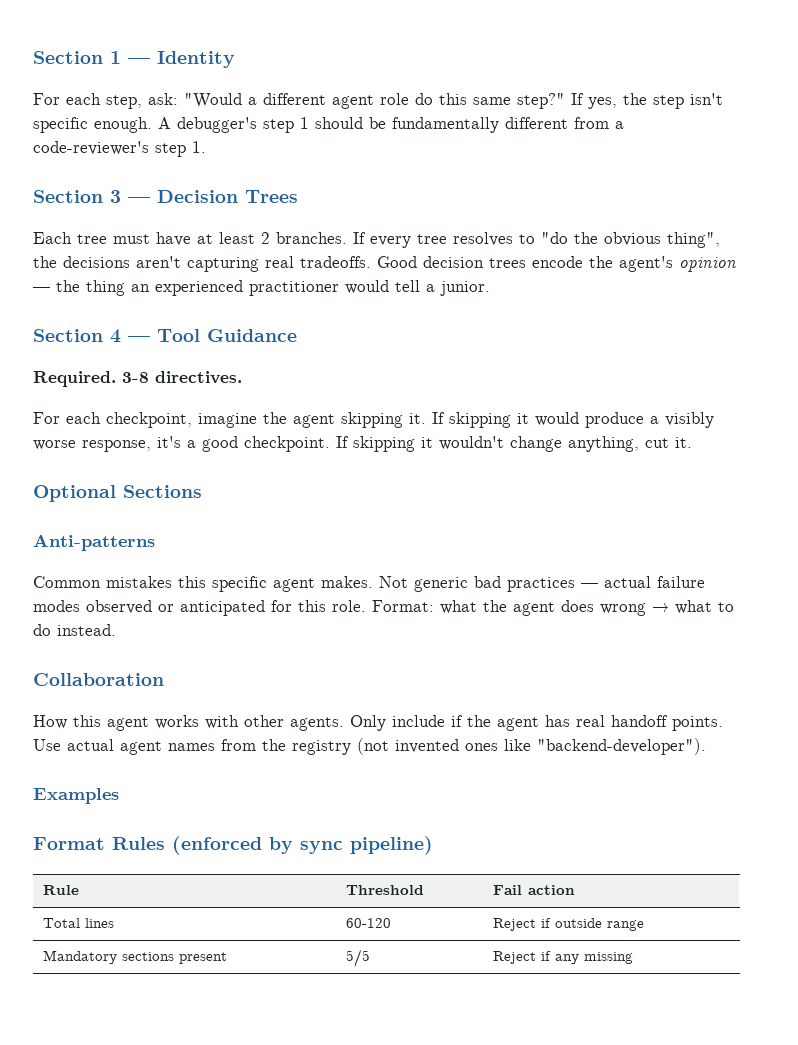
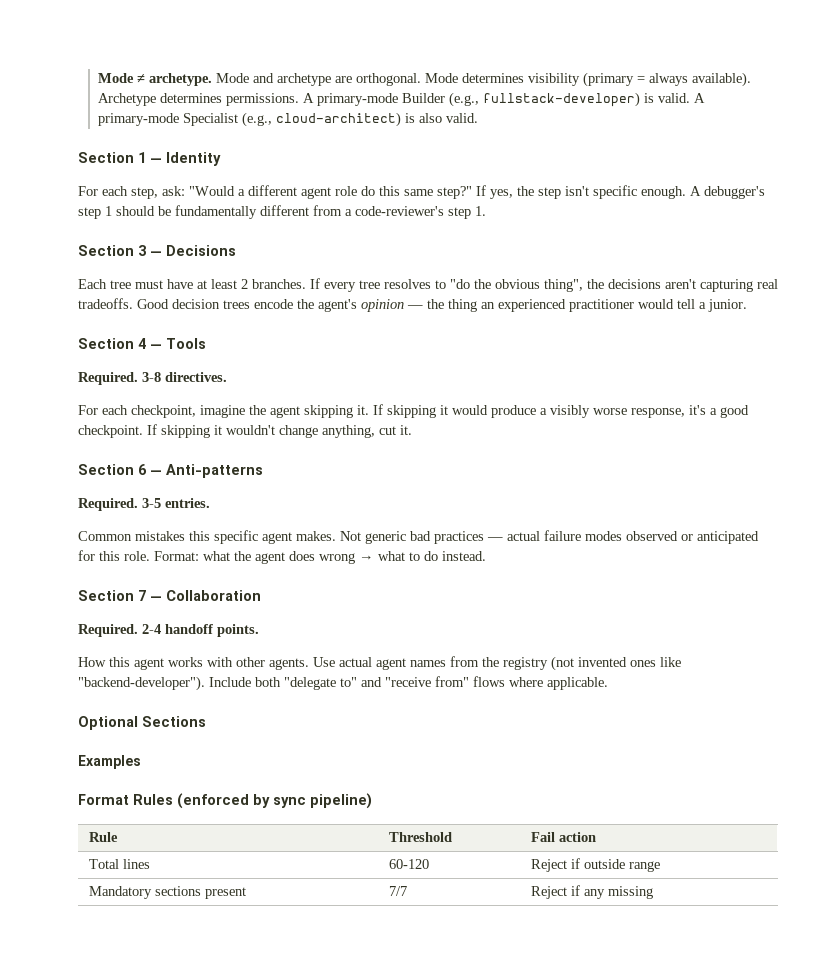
+ Mode ≠ archetype. Mode and archetype are orthogonal. Mode determines visibility (primary = always available). Archetype determines permissions. A primary-mode Builder (e.g., fullstack-developer) is valid. A primary-mode Specialist (e.g., cloud-architect) is also valid.
- Section 3 — Decision Trees
+ Section 3 — Decisions
- Section 4 — Tool Guidance
+ Section 4 — Tools
- Optional Sections
- Anti-patterns
+ Section 6 — Anti-patterns
+ Required. 3-5 entries.
- Collaboration
+ Section 7 — Collaboration
+ Required. 2-4 handoff points.
- Only include if the agent has real handoff points.
+ Include both "delegate to" and "receive from" flows where applicable.
+ Optional Sections
- Mandatory sections present | 5/5 | Reject if any missing
+ Mandatory sections present | 7/7 | Reject if any missing

